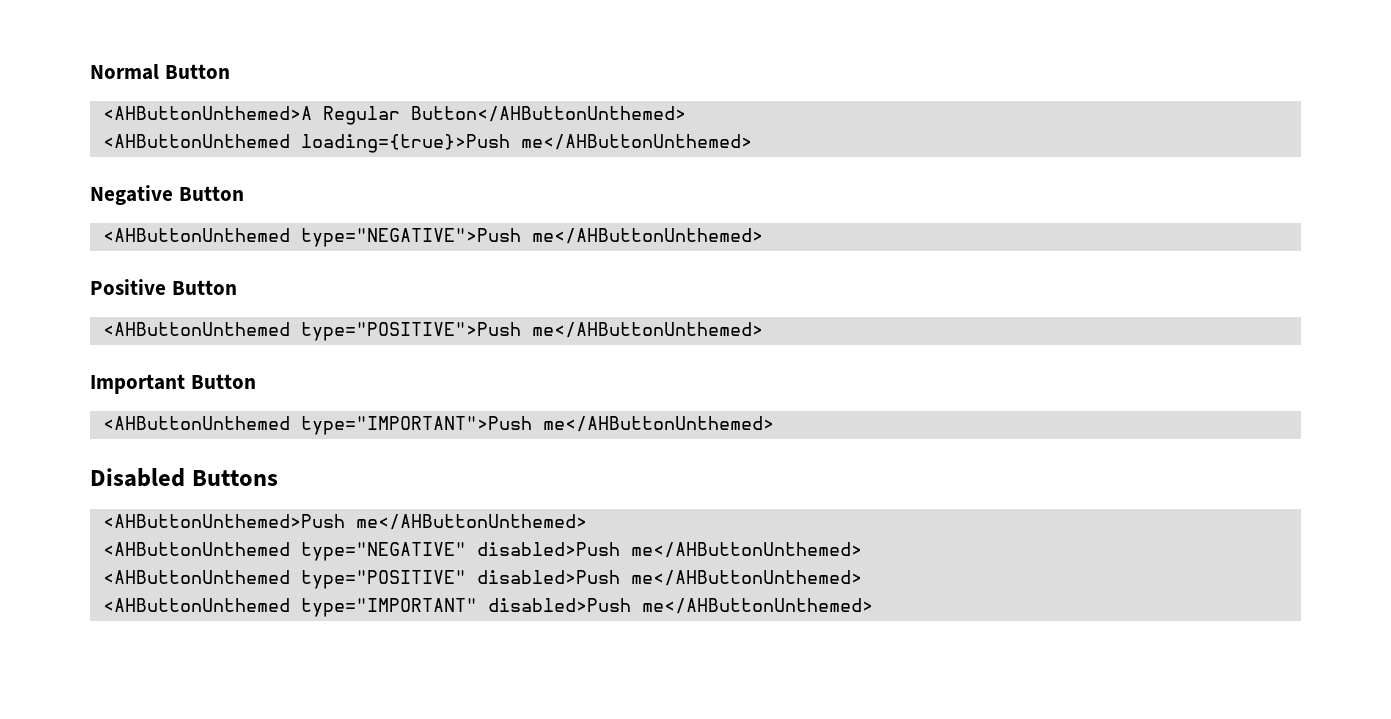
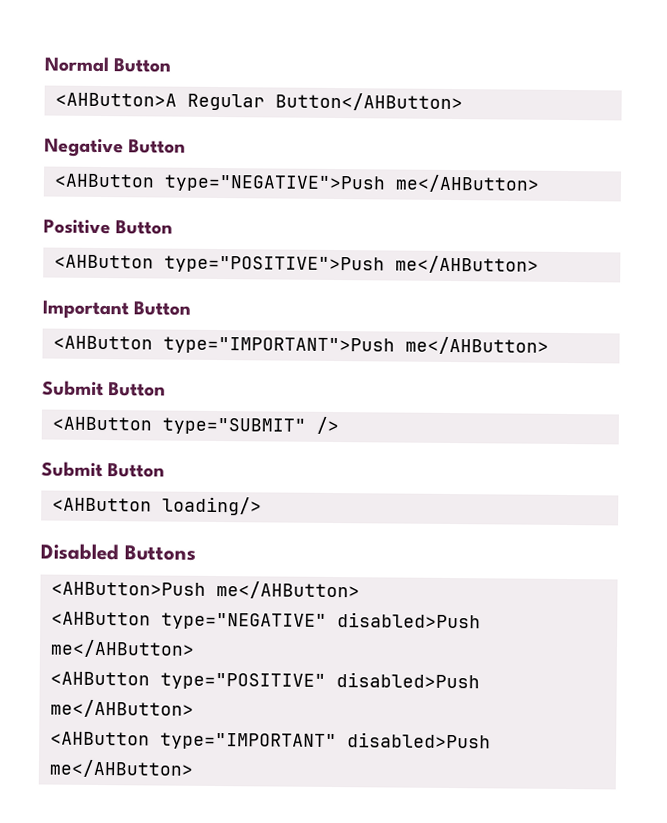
- <AHButtonUnthemed>A Regular Button</AHButtonUnthemed>
- <AHButtonUnthemed loading={true}>Push me</AHButtonUnthemed>
+ <AHButton>A Regular Button</AHButton>
- <AHButtonUnthemed type="NEGATIVE">Push me</AHButtonUnthemed>
+ <AHButton type="NEGATIVE">Push me</AHButton>
- <AHButtonUnthemed type="POSITIVE">Push me</AHButtonUnthemed>
+ <AHButton type="POSITIVE">Push me</AHButton>
- <AHButtonUnthemed type="IMPORTANT">Push me</AHButtonUnthemed>
+ <AHButton type="IMPORTANT">Push me</AHButton>
+ Submit Button
+ <AHButton type="SUBMIT" />
+ Submit Button
+ <AHButton loading/>
  Disabled Buttons
- <AHButtonUnthemed>Push me</AHButtonUnthemed>
- <AHButtonUnthemed type="NEGATIVE" disabled>Push me</AHButtonUnthemed>
- <AHButtonUnthemed type="POSITIVE" disabled>Push me</AHButtonUnthemed>
- <AHButtonUnthemed type="IMPORTANT" disabled>Push me</AHButtonUnthemed>
+ <AHButton>Push me</AHButton>
+ <AHButton type="NEGATIVE" disabled>Push me</AHButton>
+ <AHButton type="POSITIVE" disabled>Push me</AHButton>
+ <AHButton type="IMPORTANT" disabled>Push me</AHButton>

